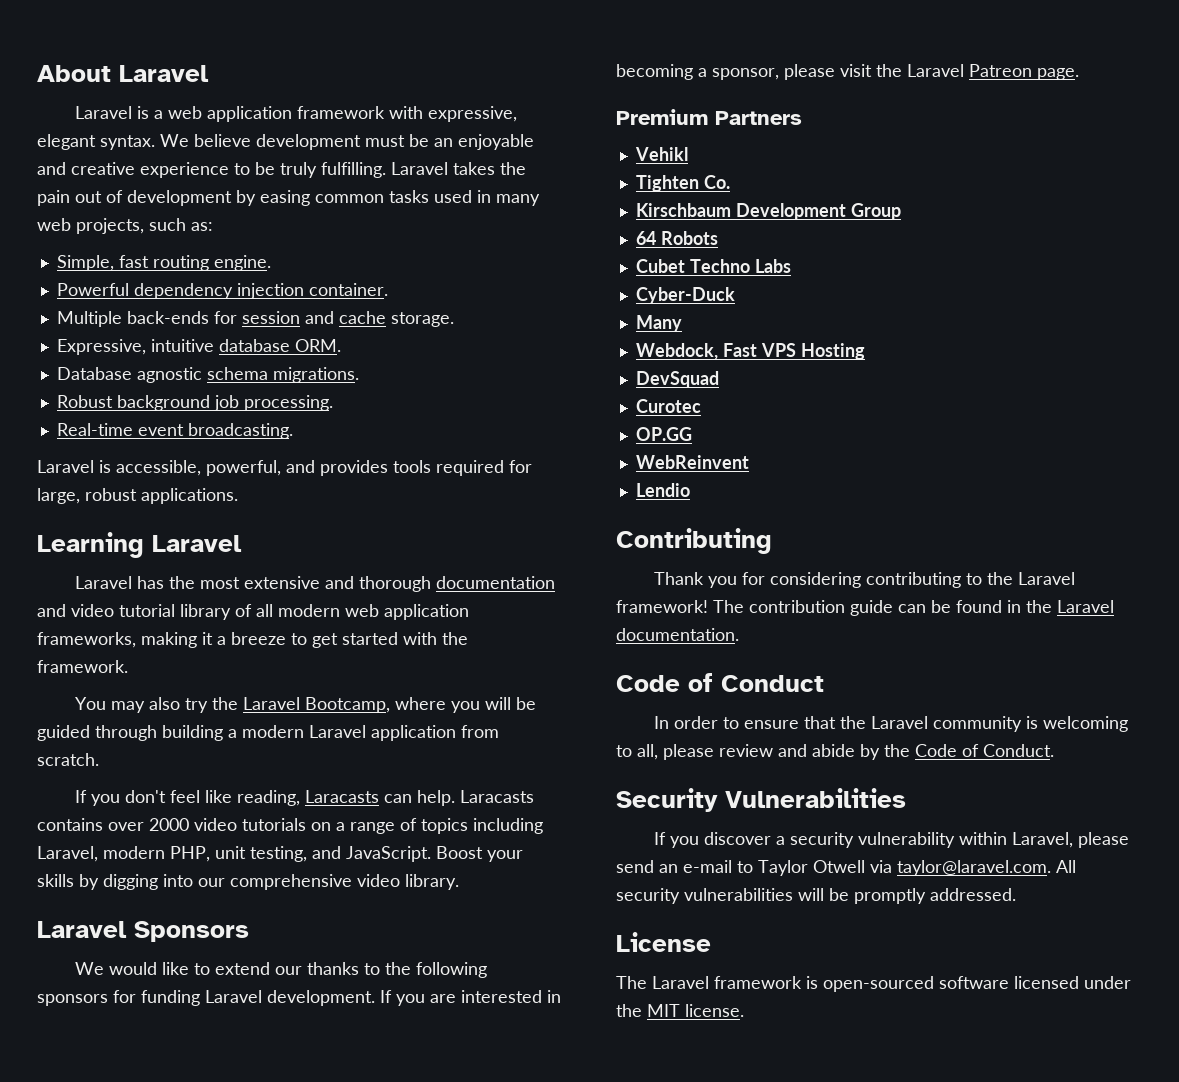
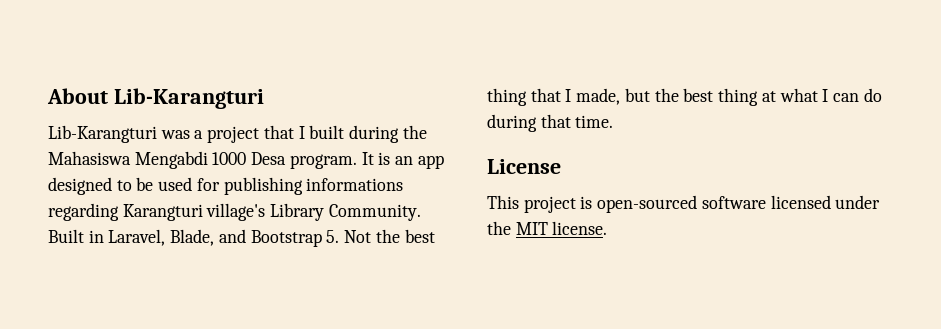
- About Laravel
- Laravel is a web application framework with expressive, elegant syntax. We believe development must be an enjoyable and creative experience to be truly fulfilling. Laravel takes the pain out of development by easing common tasks used in many web projects, such as:
- Simple, fast routing engine.
- Powerful dependency injection container.
- Multiple back-ends for session and cache storage.
- Expressive, intuitive database ORM.
- Database agnostic schema migrations.
- Robust background job processing.
- Real-time event broadcasting.
- Laravel is accessible, powerful, and provides tools required for large, robust applications.
- Learning Laravel
- Laravel has the most extensive and thorough documentation and video tutorial library of all modern web application frameworks, making it a breeze to get started with the framework.
- You may also try the Laravel Bootcamp, where you will be guided through building a modern Laravel application from scratch.
- If you don't feel like reading, Laracasts can help. Laracasts contains over 2000 video tutorials on a range of topics including Laravel, modern PHP, unit testing, and JavaScript. Boost your skills by digging into our comprehensive video library.
- Laravel Sponsors
- We would like to extend our thanks to the following sponsors for funding Laravel development. If you are interested in becoming a sponsor, please visit the Laravel Patreon page.
- Premium Partners
- Vehikl
- Tighten Co.
- Kirschbaum Development Group
- 64 Robots
- Cubet Techno Labs
- Cyber-Duck
- Many
- Webdock, Fast VPS Hosting
- DevSquad
- Curotec
- OP.GG
- WebReinvent
- Lendio
- Contributing
- Thank you for considering contributing to the Laravel framework! The contribution guide can be found in the Laravel documentation.
- Code of Conduct
- In order to ensure that the Laravel community is welcoming to all, please review and abide by the Code of Conduct.
- Security Vulnerabilities
- If you discover a security vulnerability within Laravel, please send an e-mail to Taylor Otwell via taylor@laravel.com. All security vulnerabilities will be promptly addressed.
+ About Lib-Karangturi
+ Lib-Karangturi was a project that I built during the Mahasiswa Mengabdi 1000 Desa program. It is an app designed to be used for publishing informations regarding Karangturi village's Library Community. Built in Laravel, Blade, and Bootstrap 5. Not the best thing that I made, but the best thing at what I can do during that time.
  License
- The Laravel framework is open-sourced software licensed under the MIT license.
+ This project is open-sourced software licensed under the MIT license.

